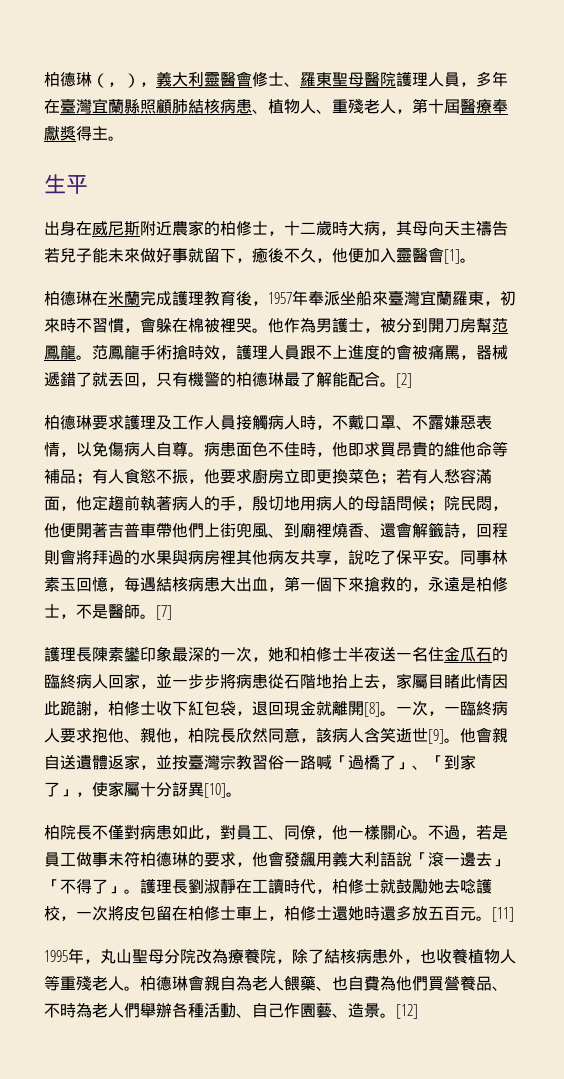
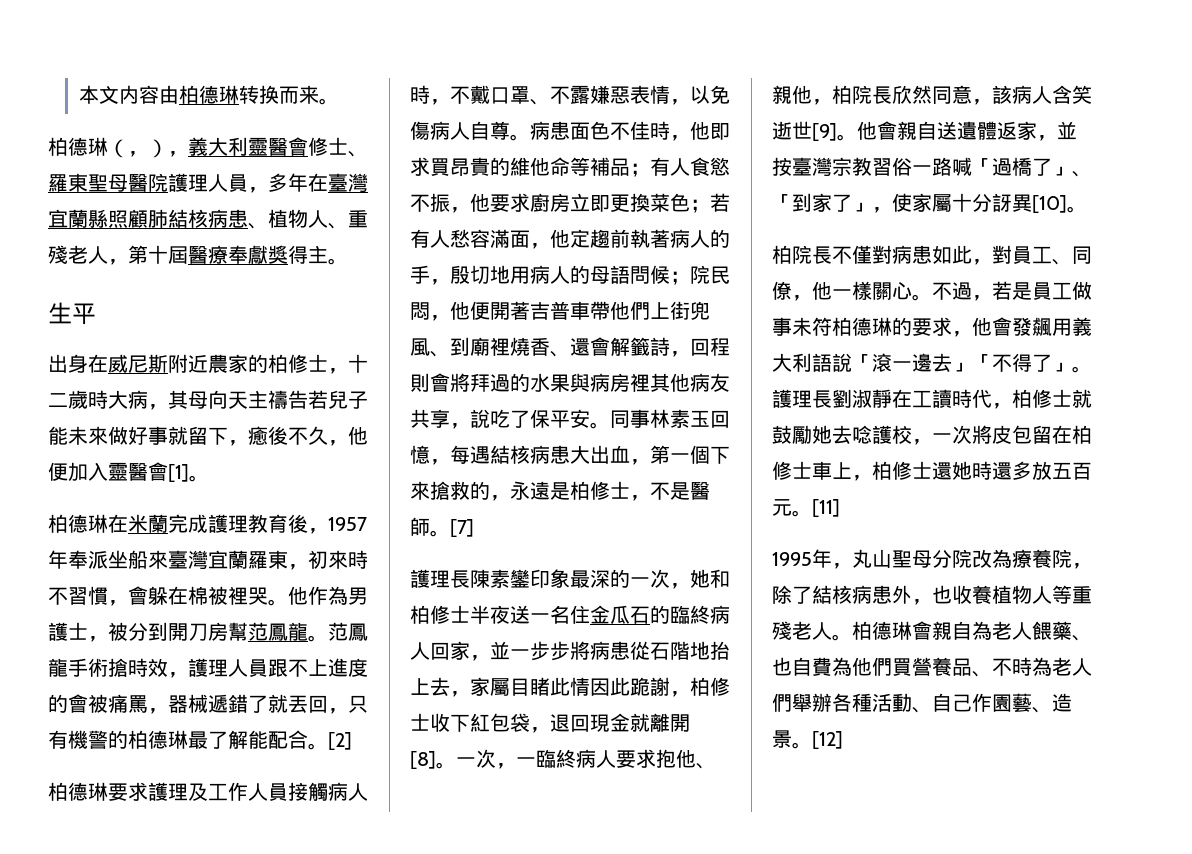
+ 本文内容由柏德琳转换而来。

